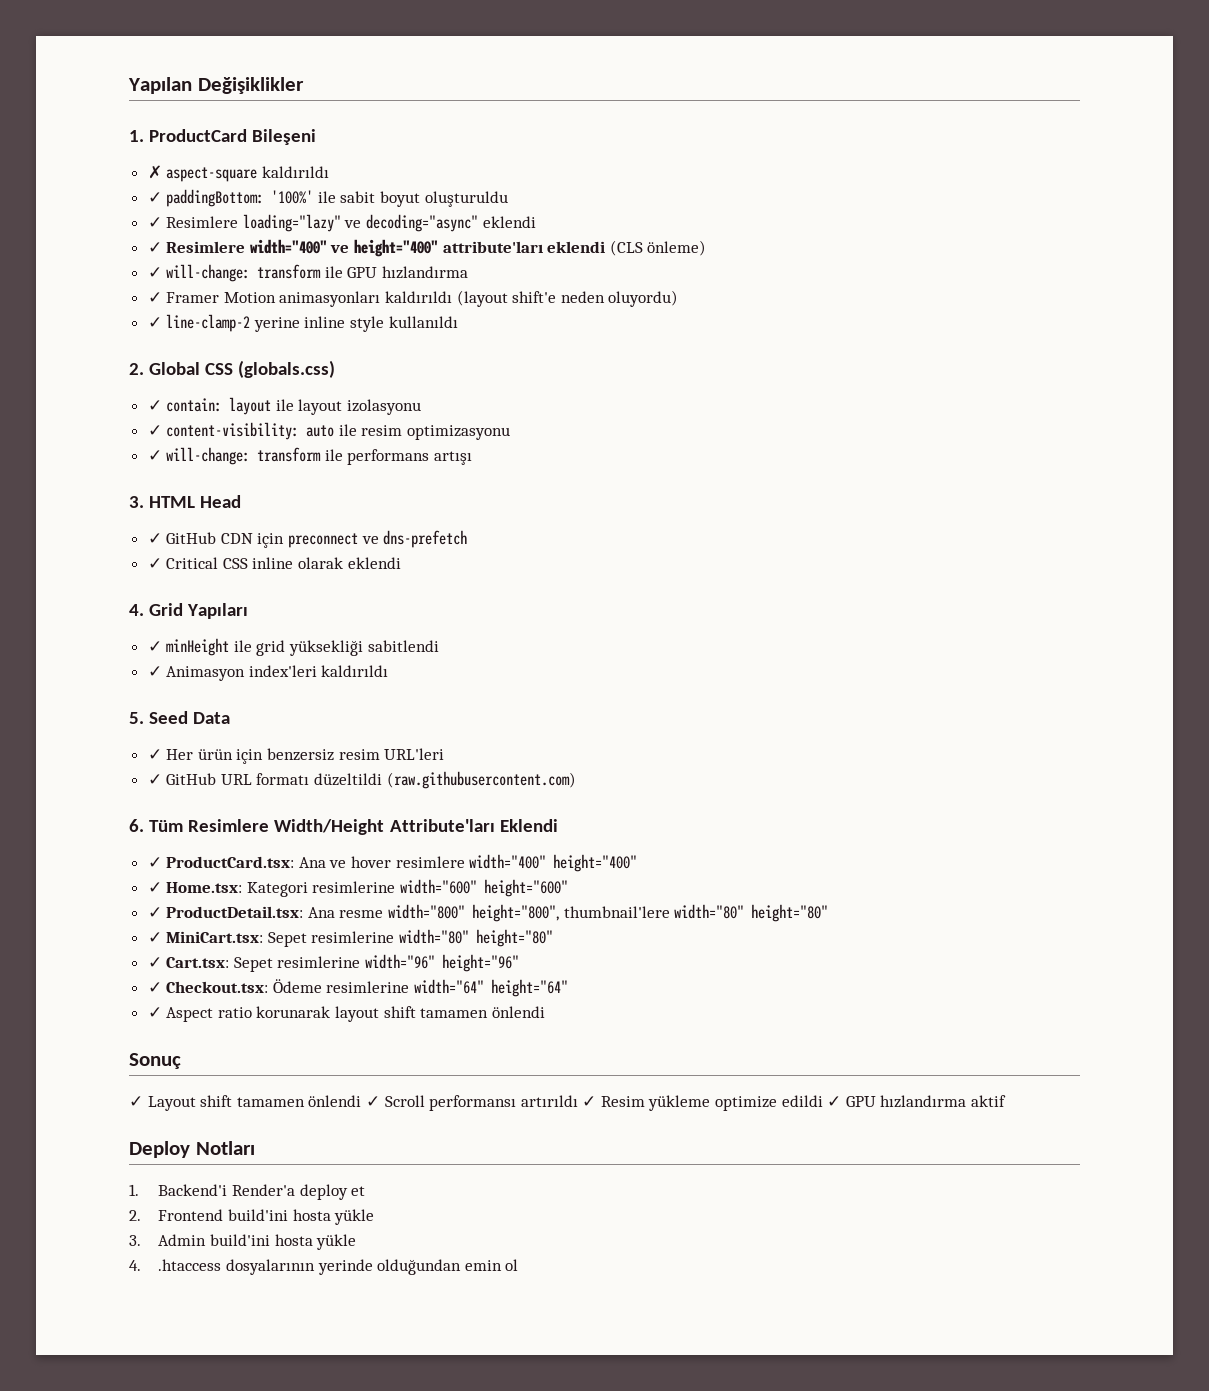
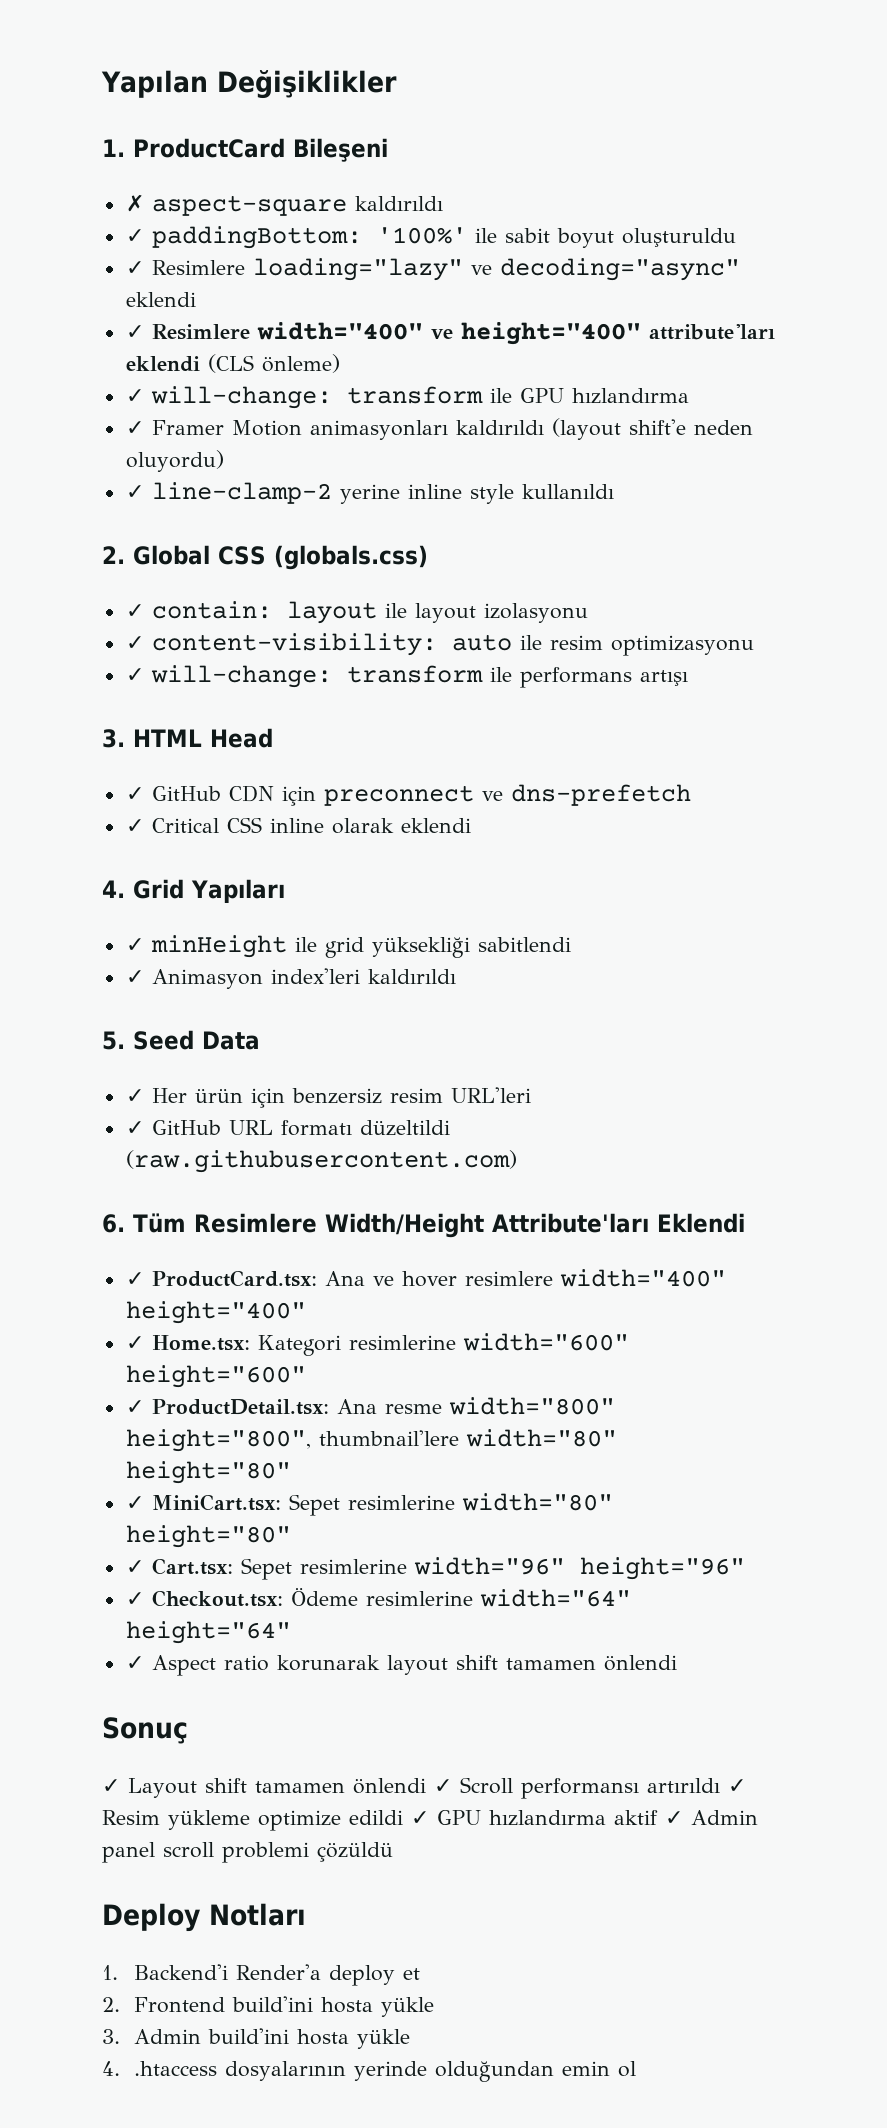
- ✓ Layout shift tamamen önlendi ✓ Scroll performansı artırıldı ✓ Resim yükleme optimize edildi ✓ GPU hızlandırma aktif
+ ✓ Layout shift tamamen önlendi ✓ Scroll performansı artırıldı ✓ Resim yükleme optimize edildi ✓ GPU hızlandırma aktif ✓ Admin panel scroll problemi çözüldü

